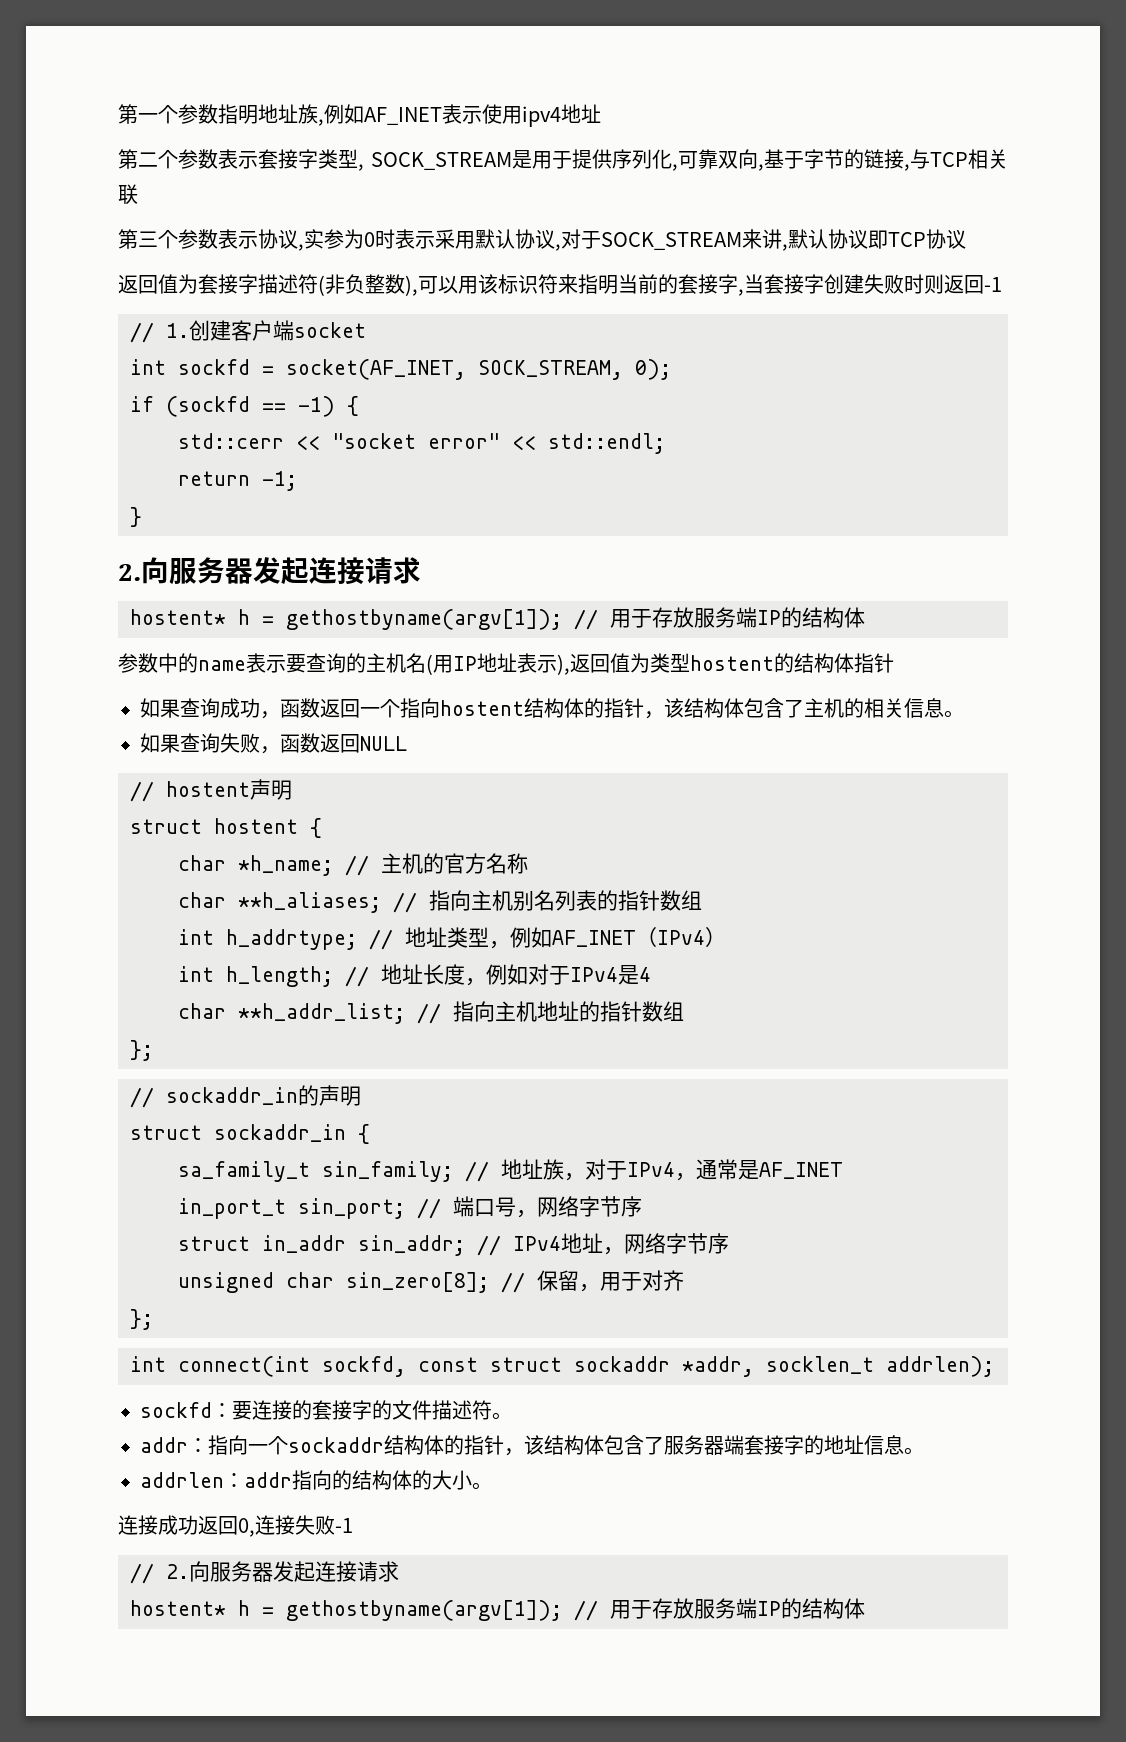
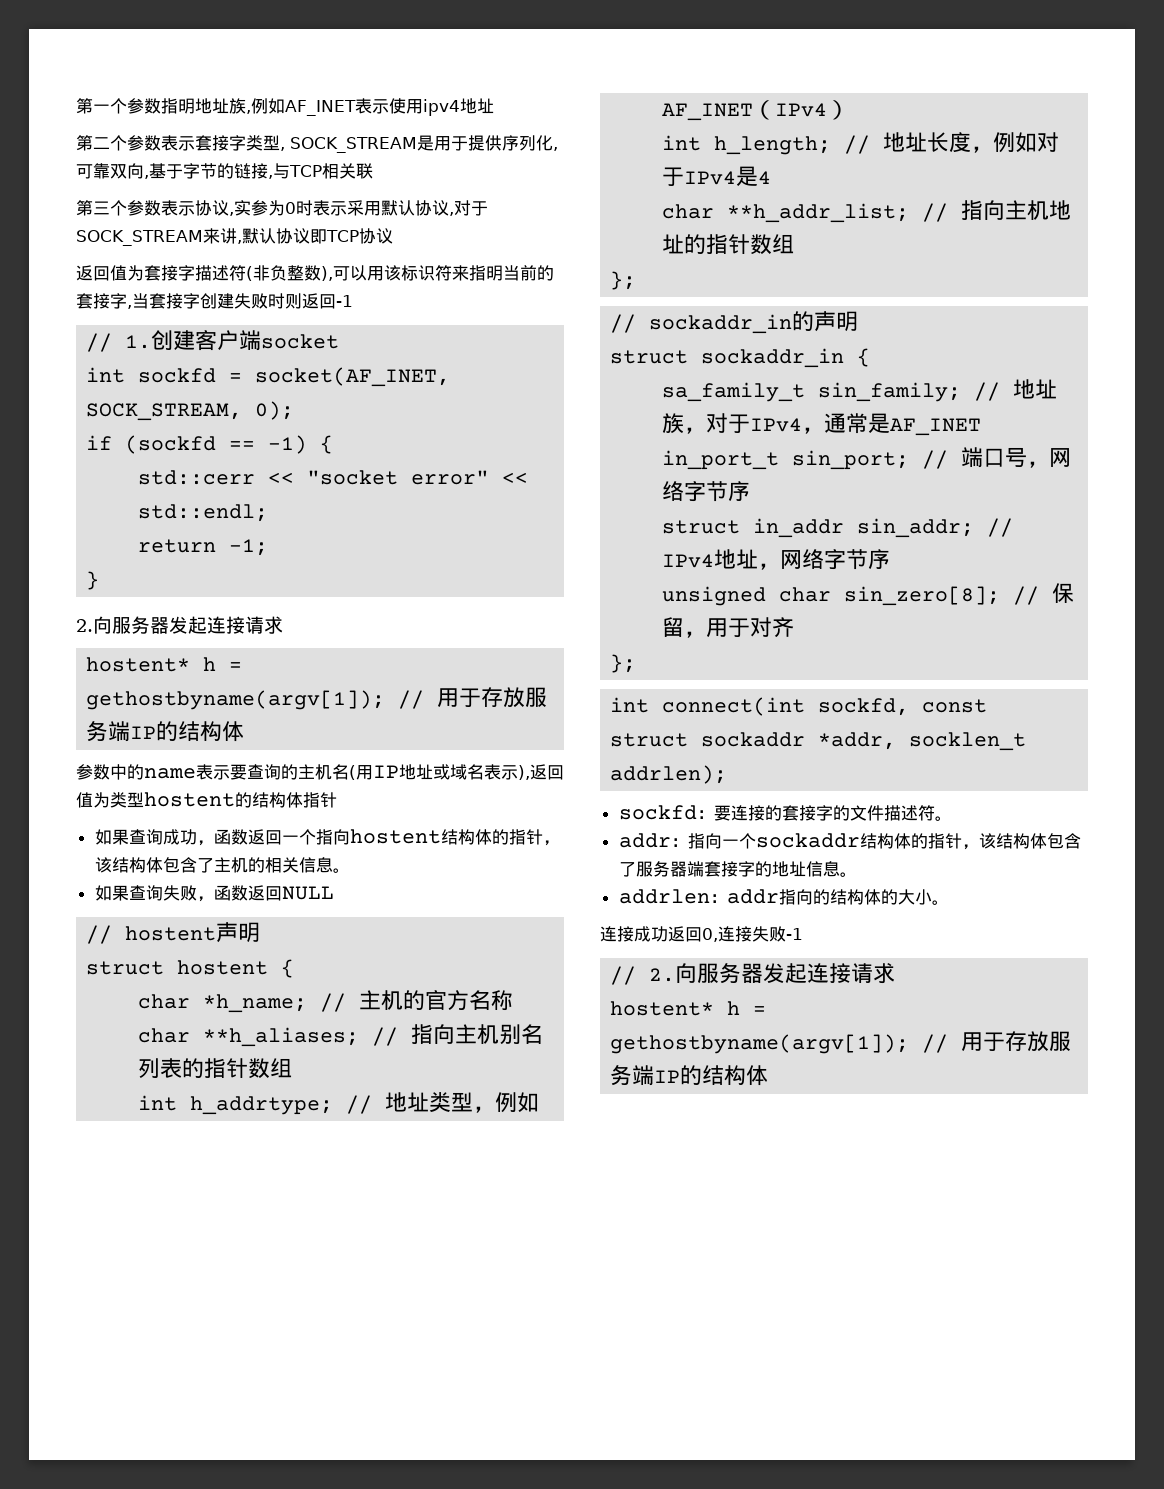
- 参数中的name表示要查询的主机名(用IP地址表示),返回值为类型hostent的结构体指针
+ 参数中的name表示要查询的主机名(用IP地址或域名表示),返回值为类型hostent的结构体指针

